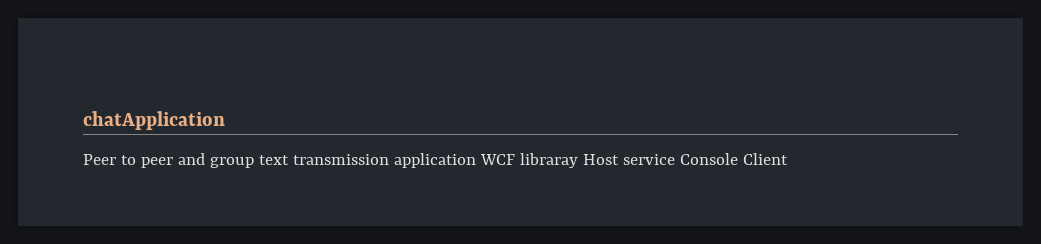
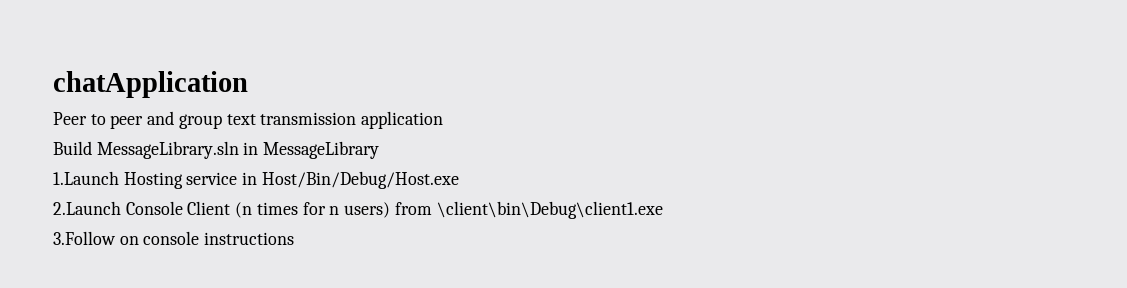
- Peer to peer and group text transmission application WCF libraray Host service Console Client
+ Peer to peer and group text transmission application
+ Build MessageLibrary.sln in MessageLibrary
+ 1.Launch Hosting service in Host/Bin/Debug/Host.exe
+ 2.Launch Console Client (n times for n users) from \client\bin\Debug\client1.exe
+ 3.Follow on console instructions

